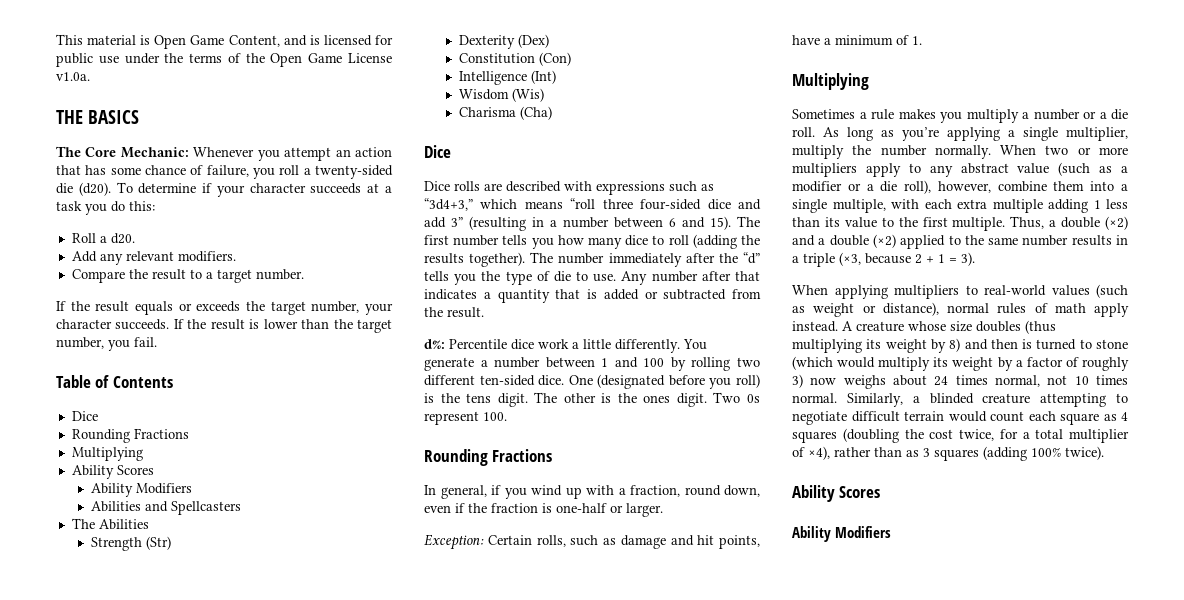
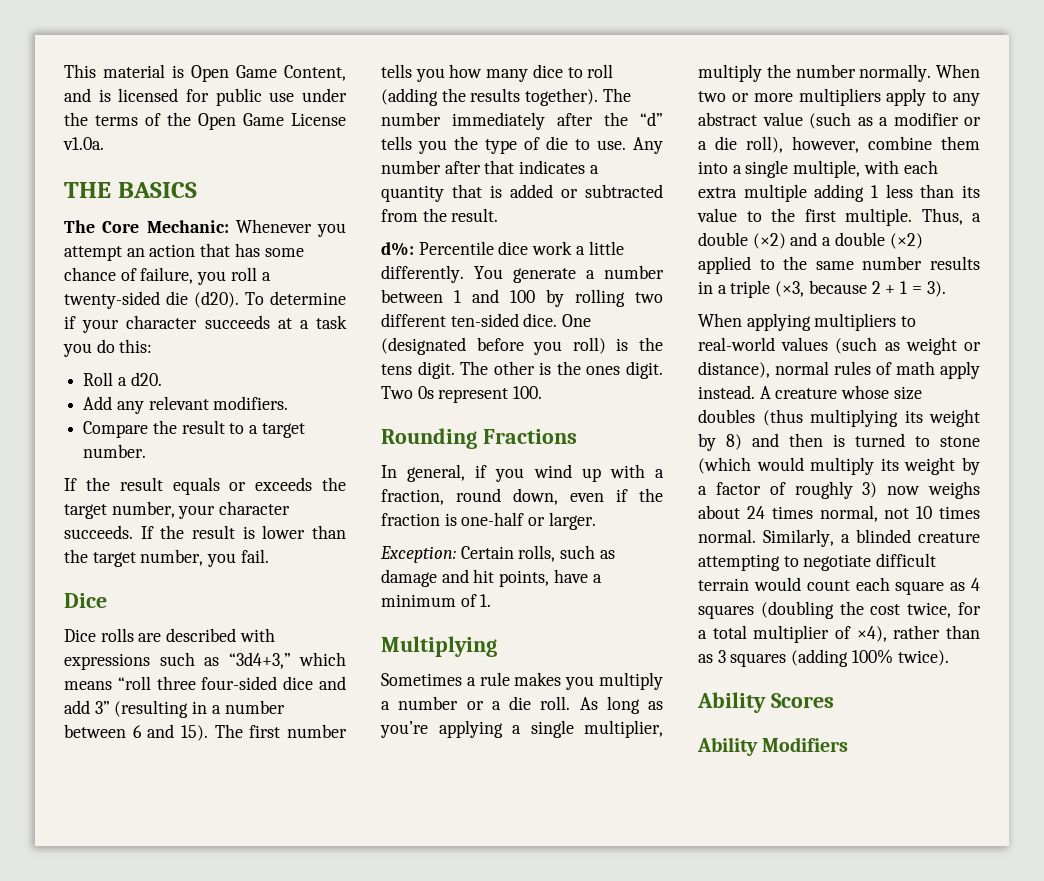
- Table of Contents
- Dice
- Rounding Fractions
- Multiplying
- Ability Scores
- Ability Modifiers
- Abilities and Spellcasters
- The Abilities
- Strength (Str)
- Dexterity (Dex)
- Constitution (Con)
- Intelligence (Int)
- Wisdom (Wis)
- Charisma (Cha)

